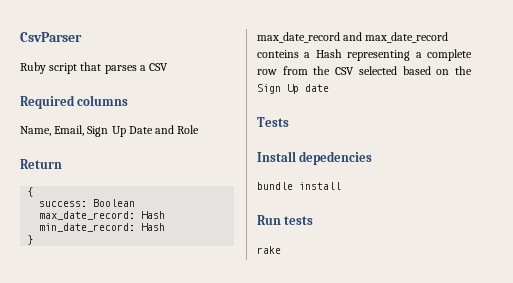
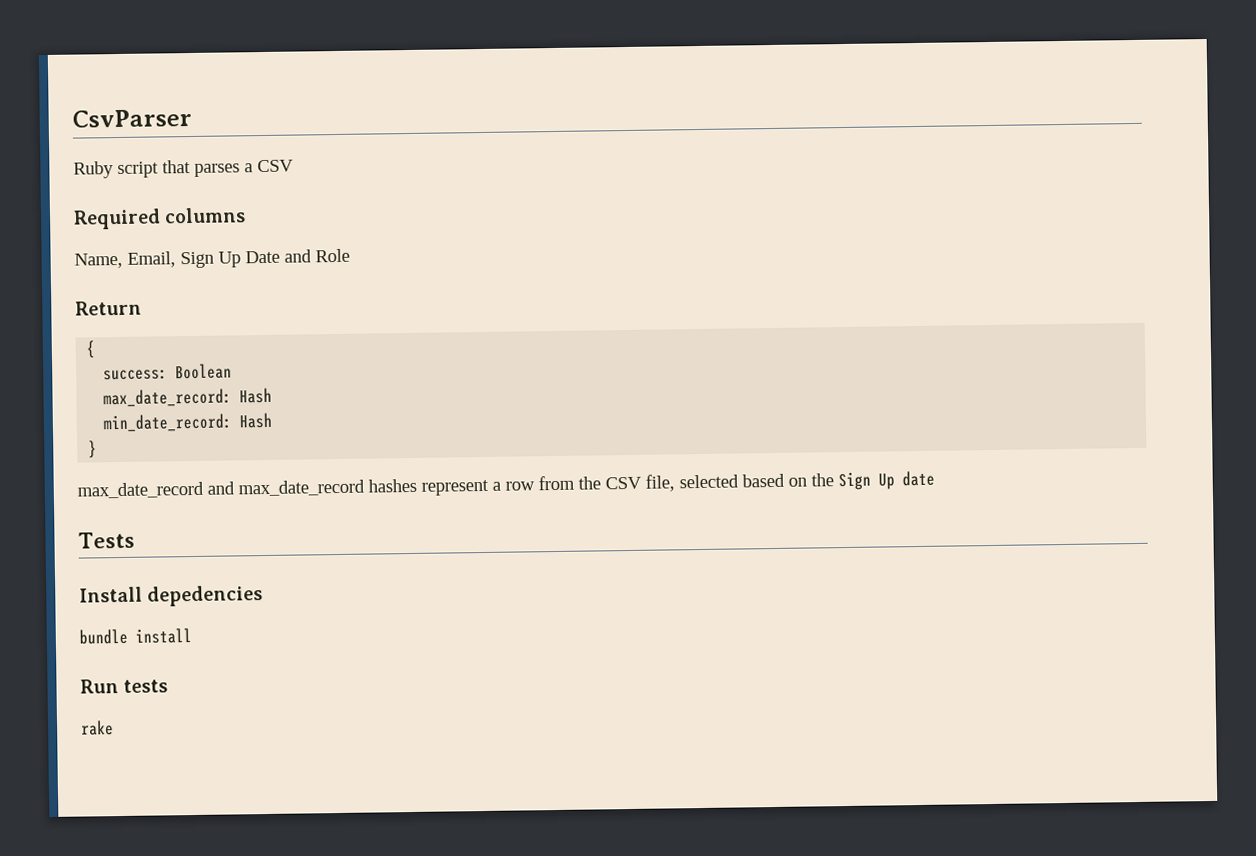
- max_date_record and max_date_record conteins a Hash representing a complete row from the CSV selected based on the Sign Up date
+ max_date_record and max_date_record hashes represent a row from the CSV file, selected based on the Sign Up date

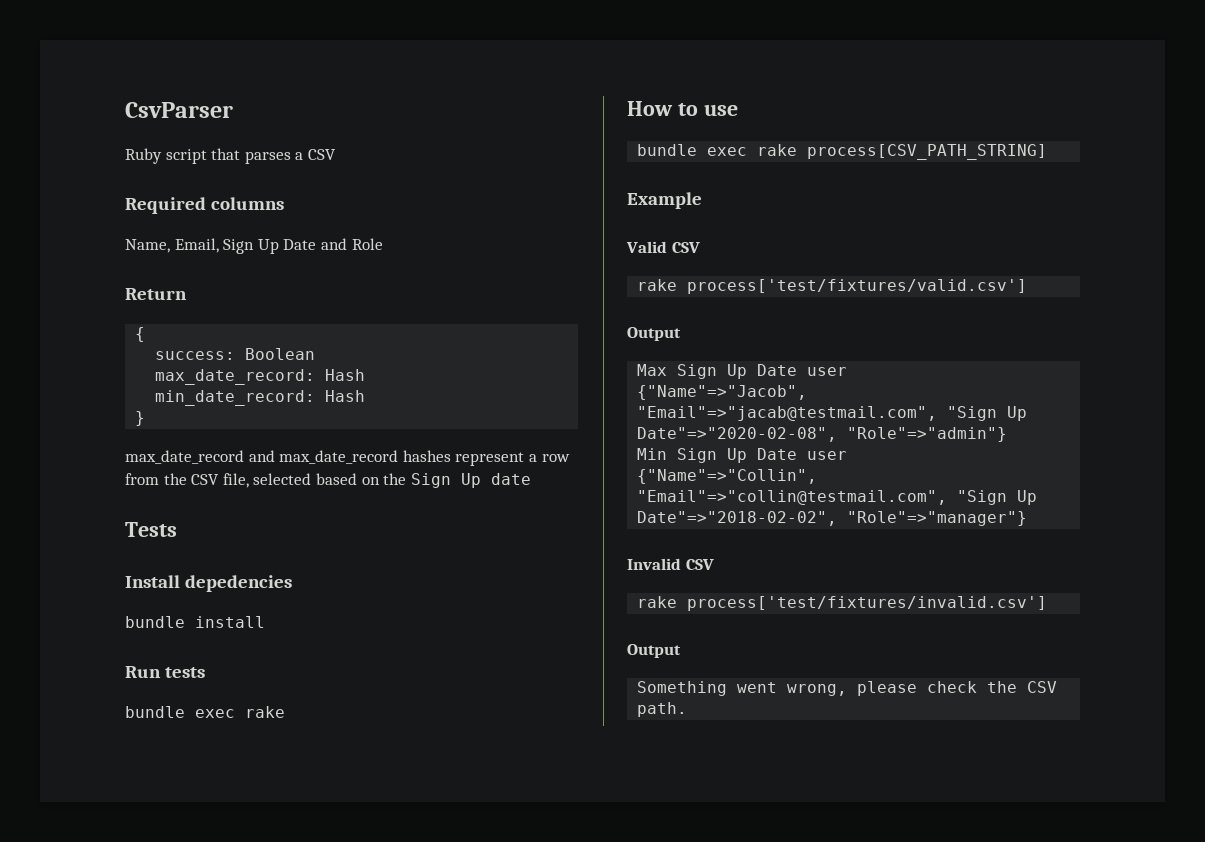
  Run tests
- rake
+ bundle exec rake
+ How to use
+ bundle exec rake process[CSV_PATH_STRING]
+ Example
+ Valid CSV
+ rake process['test/fixtures/valid.csv']
+ Output
+ Max Sign Up Date user
+ {"Name"=>"Jacob", "Email"=>"jacab@testmail.com", "Sign Up Date"=>"2020-02-08", "Role"=>"admin"}
+ Min Sign Up Date user
+ {"Name"=>"Collin", "Email"=>"collin@testmail.com", "Sign Up Date"=>"2018-02-02", "Role"=>"manager"}
+ Invalid CSV
+ rake process['test/fixtures/invalid.csv']
+ Output
+ Something went wrong, please check the CSV path.

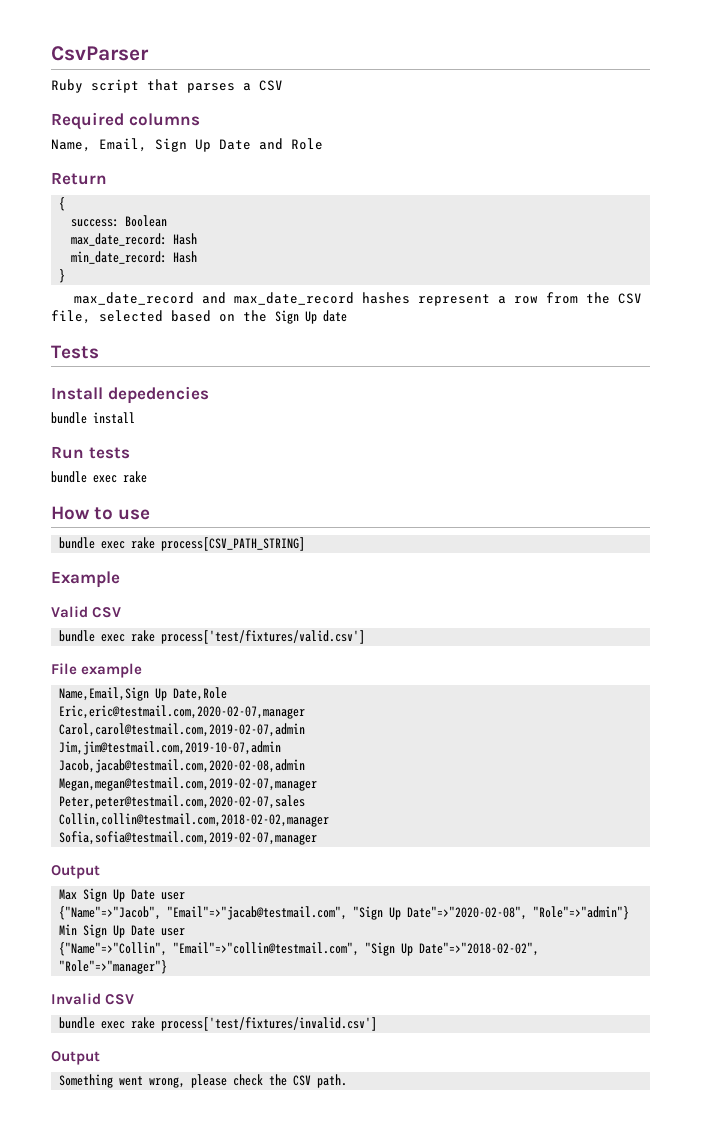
- rake process['test/fixtures/valid.csv']
+ bundle exec rake process['test/fixtures/valid.csv']
+ File example
+ Name,Email,Sign Up Date,Role
+ Eric,eric@testmail.com,2020-02-07,manager
+ Carol,carol@testmail.com,2019-02-07,admin
+ Jim,jim@testmail.com,2019-10-07,admin
+ Jacob,jacab@testmail.com,2020-02-08,admin
+ Megan,megan@testmail.com,2019-02-07,manager
+ Peter,peter@testmail.com,2020-02-07,sales
+ Collin,collin@testmail.com,2018-02-02,manager
+ Sofia,sofia@testmail.com,2019-02-07,manager
- rake process['test/fixtures/invalid.csv']
+ bundle exec rake process['test/fixtures/invalid.csv']

